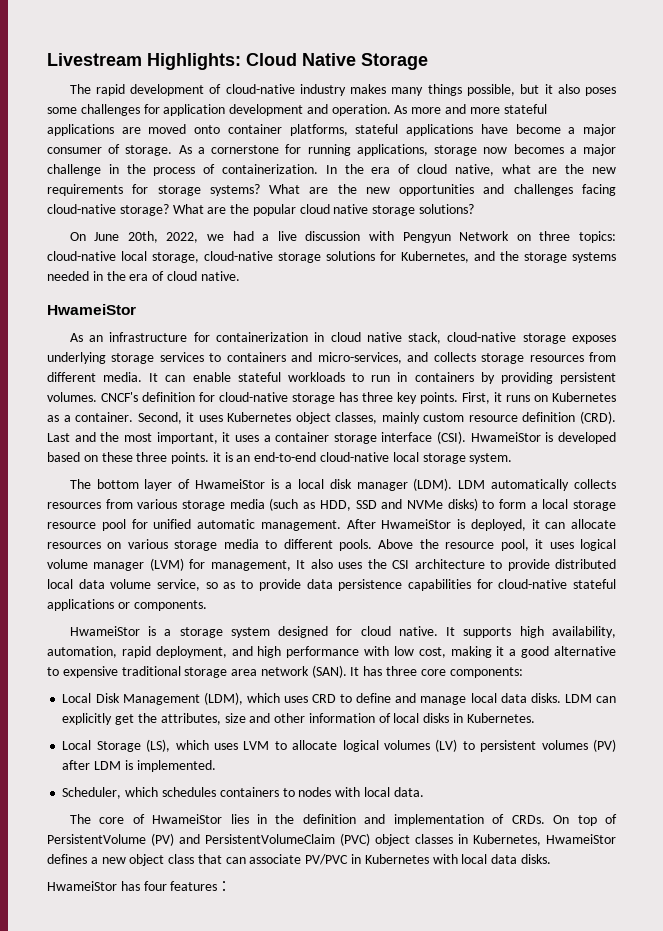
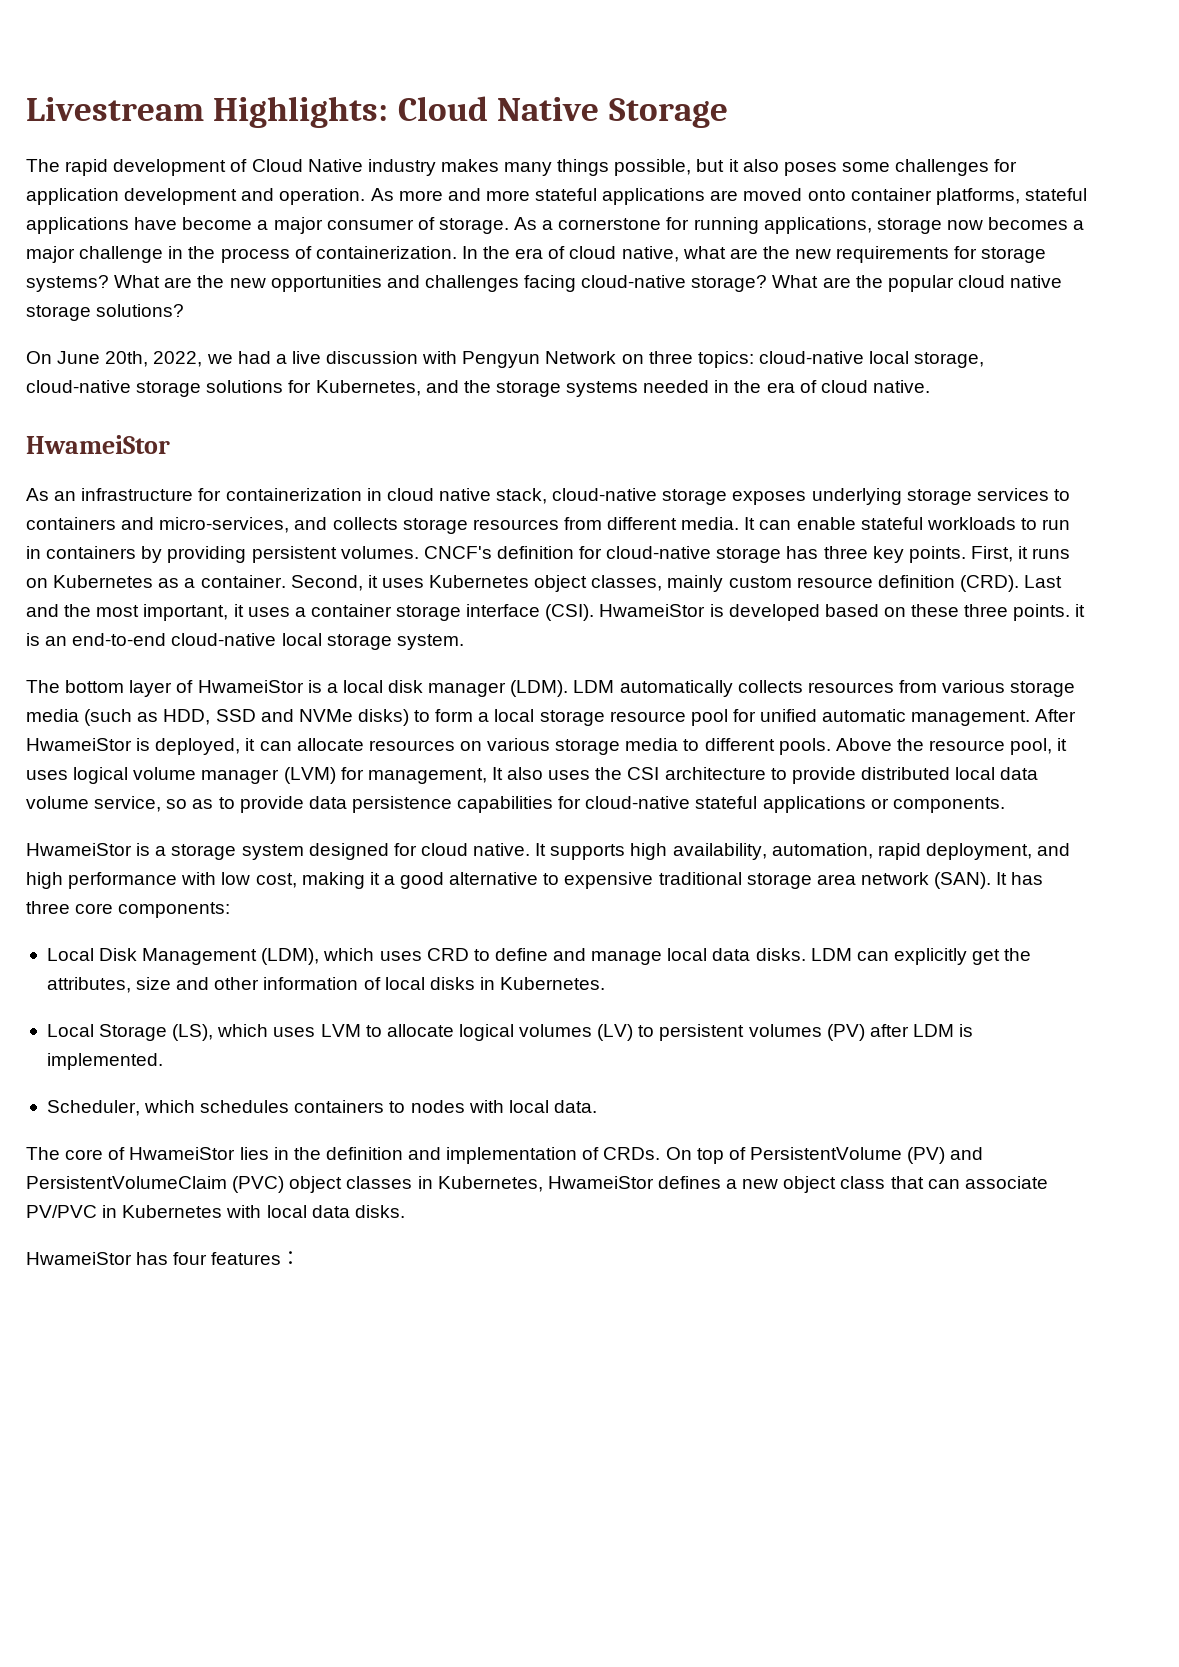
- The rapid development of cloud-native industry makes many things possible, but it also poses some challenges for application development and operation.
+ The rapid development of Cloud Native industry makes many things possible, but it also poses some challenges for application development and operation.

